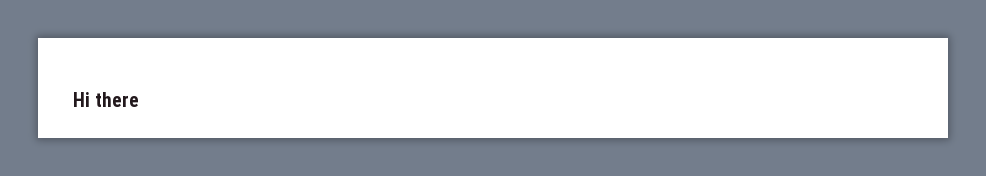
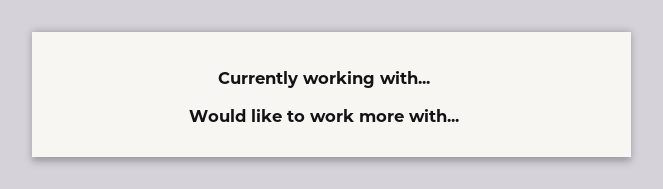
- Hi there
+ Currently working with...
+ Would like to work more with...

